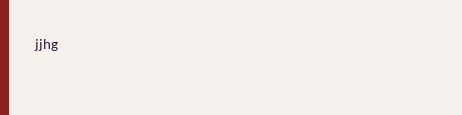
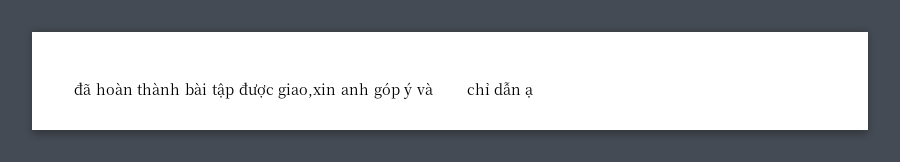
- jjhg
+ đã hoàn thành bài tập được giao,xin anh góp ý và chỉ dẫn ạ

